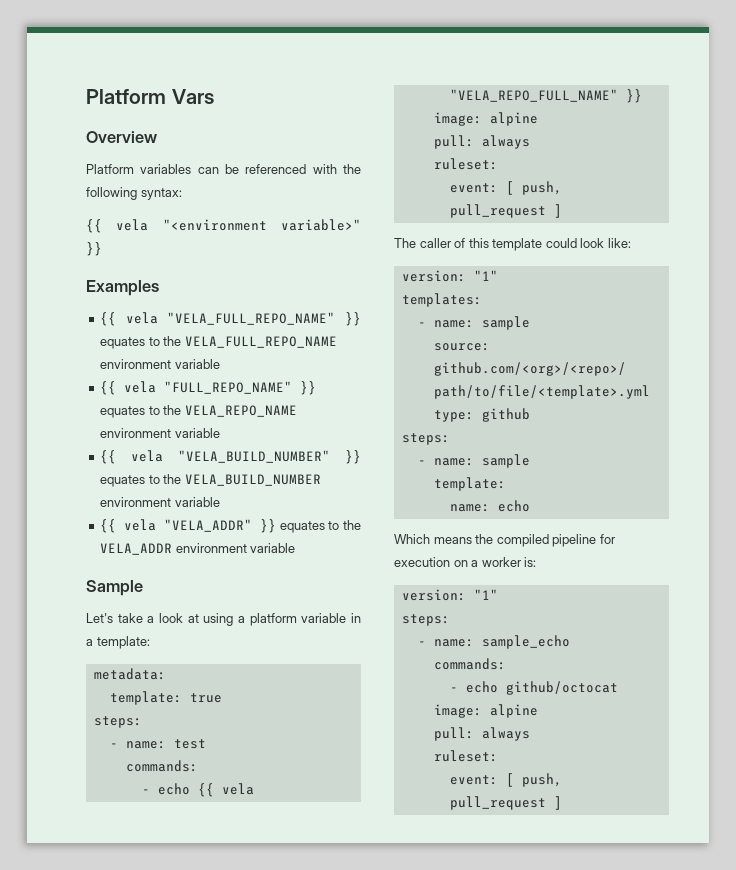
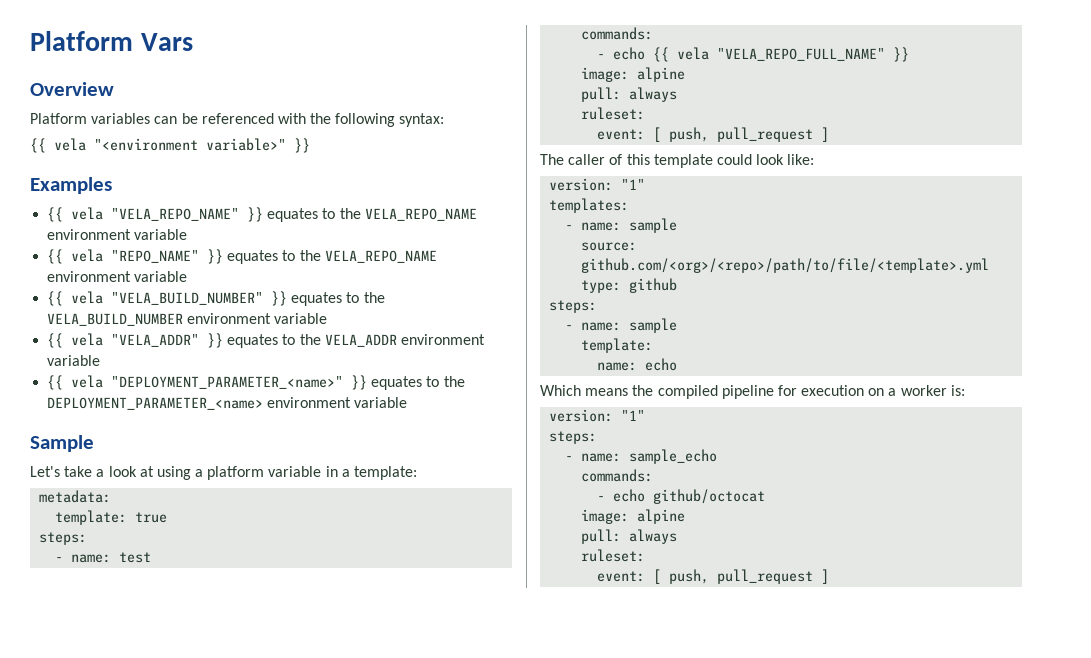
- {{ vela "VELA_FULL_REPO_NAME" }} equates to the VELA_FULL_REPO_NAME environment variable
- {{ vela "FULL_REPO_NAME" }} equates to the VELA_REPO_NAME environment variable
+ {{ vela "VELA_REPO_NAME" }} equates to the VELA_REPO_NAME environment variable
+ {{ vela "REPO_NAME" }} equates to the VELA_REPO_NAME environment variable
+ {{ vela "DEPLOYMENT_PARAMETER_<name>" }} equates to the DEPLOYMENT_PARAMETER_<name> environment variable

